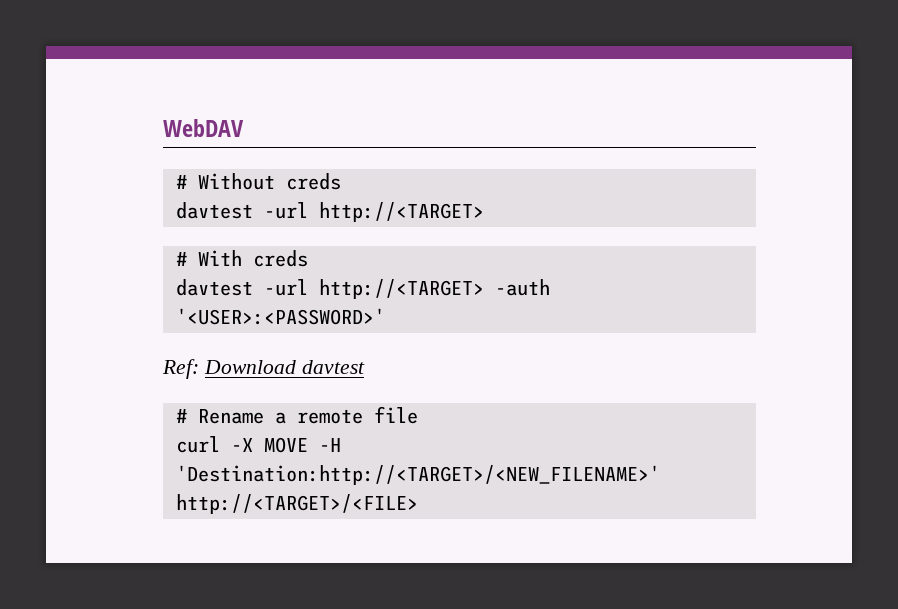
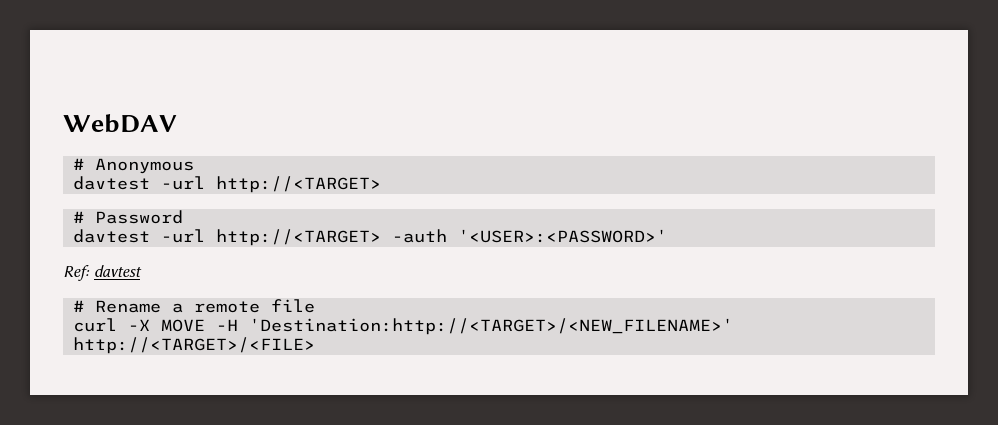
- # Without creds
+ # Anonymous
- # With creds
+ # Password
- Ref: Download davtest
+ Ref: davtest

